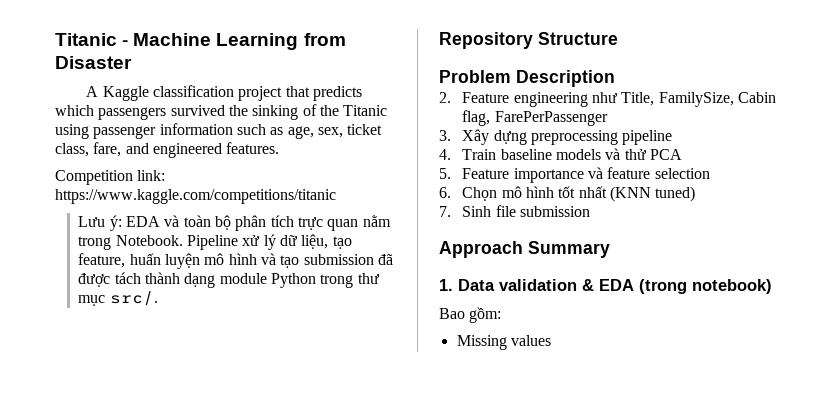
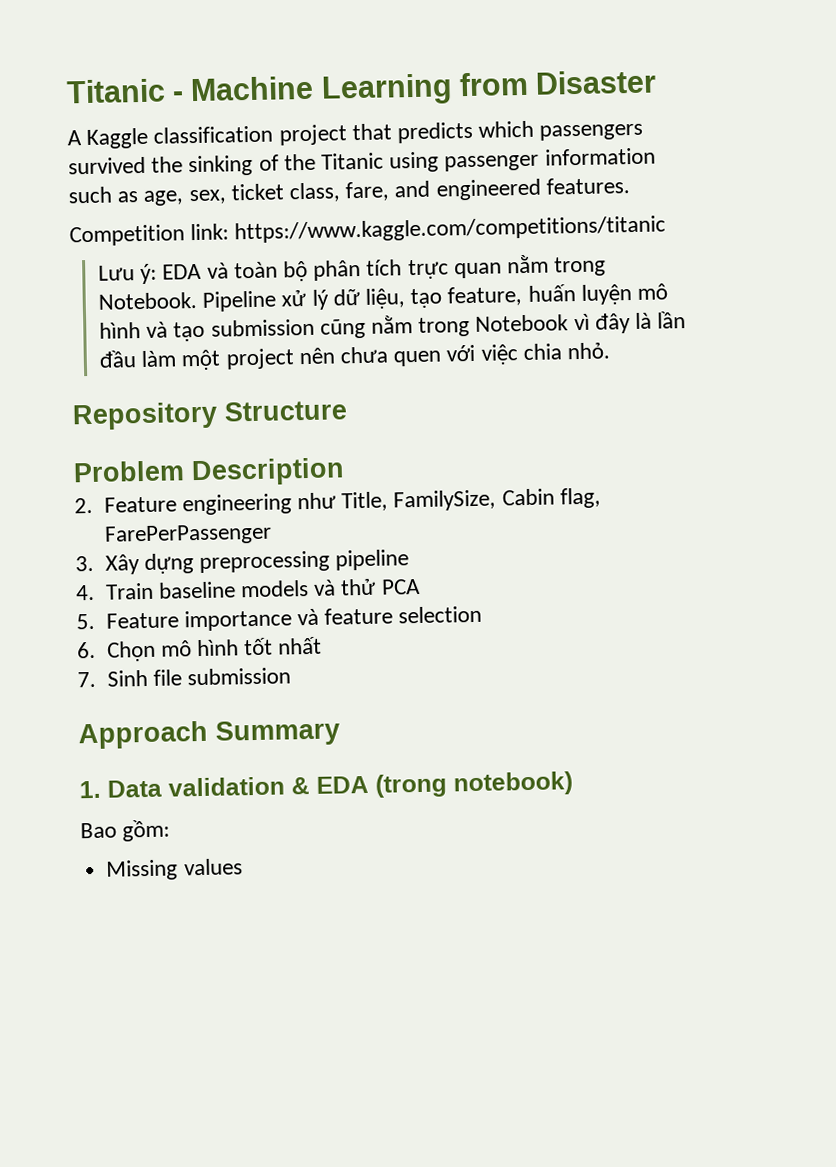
- Pipeline xử lý dữ liệu, tạo feature, huấn luyện mô hình và tạo submission đã được tách thành dạng module Python trong thư mục src/.
+ Pipeline xử lý dữ liệu, tạo feature, huấn luyện mô hình và tạo submission cũng nằm trong Notebook vì đây là lần đầu làm một project nên chưa quen với việc chia nhỏ.
- 6. Chọn mô hình tốt nhất (KNN tuned)
+ 6. Chọn mô hình tốt nhất

